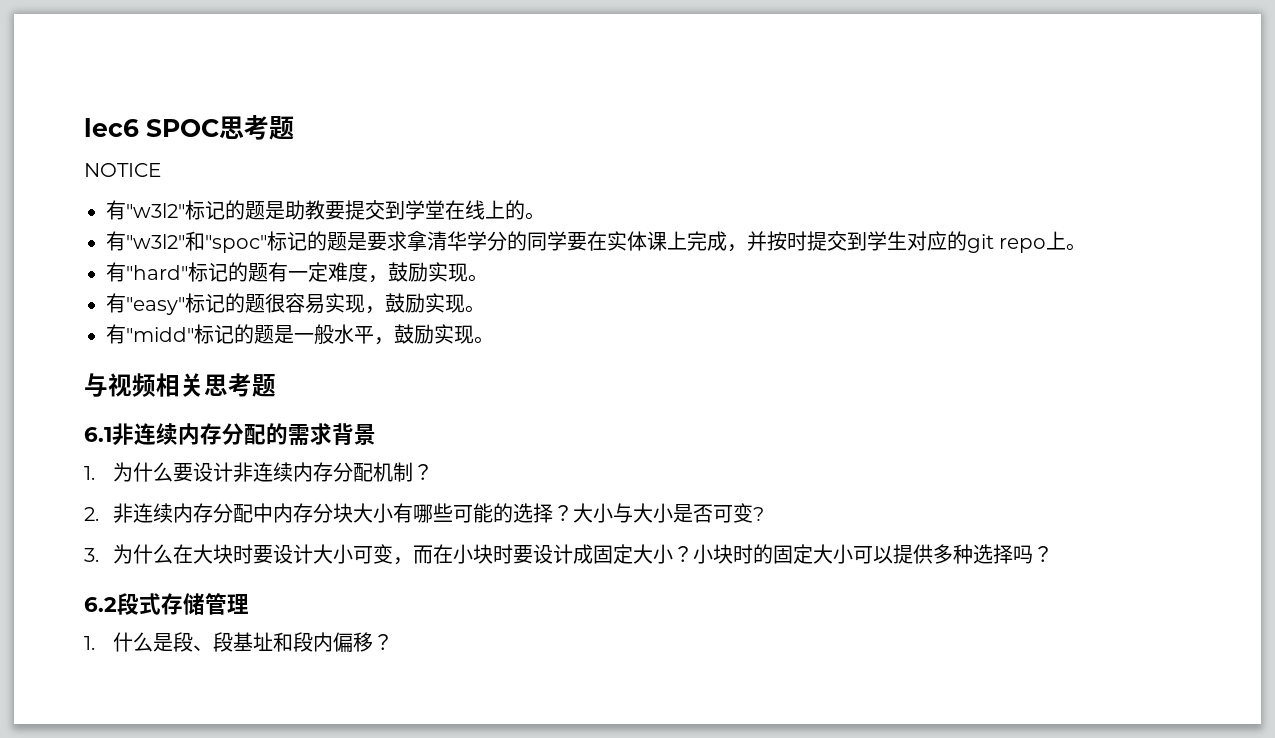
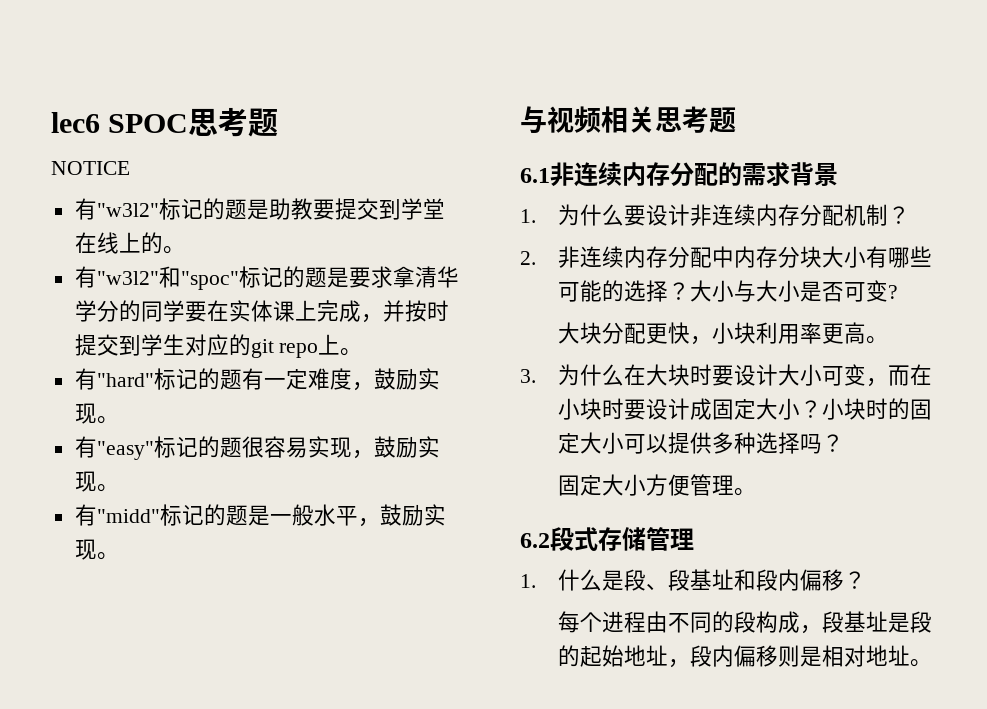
+ 大块分配更快，小块利用率更高。
+ 固定大小方便管理。
+ 每个进程由不同的段构成，段基址是段的起始地址，段内偏移则是相对地址。

